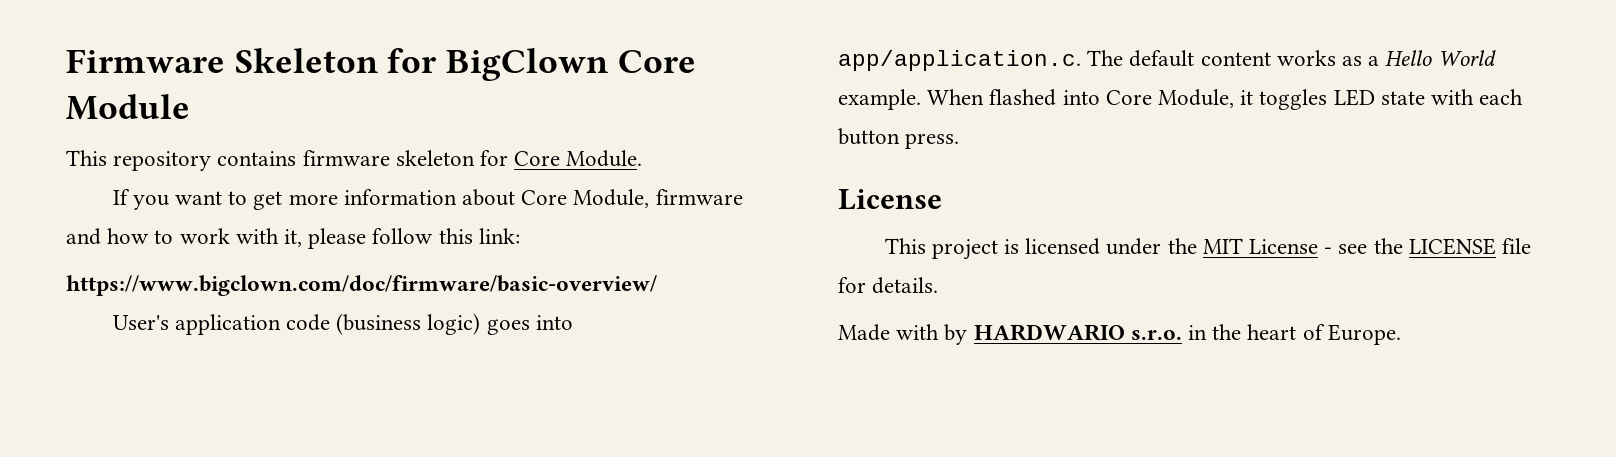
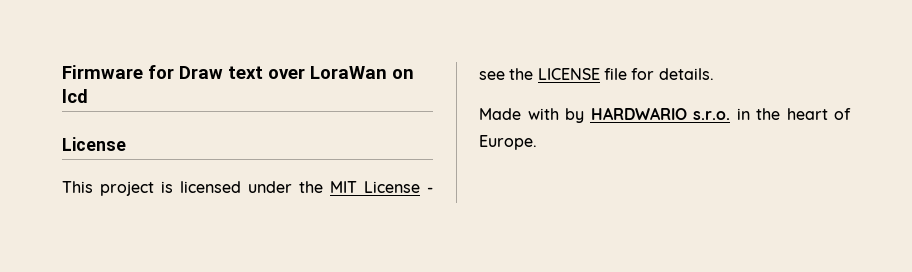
- Firmware Skeleton for BigClown Core Module
- This repository contains firmware skeleton for Core Module.
- If you want to get more information about Core Module, firmware and how to work with it, please follow this link:
- https://www.bigclown.com/doc/firmware/basic-overview/
- User's application code (business logic) goes into app/application.c. The default content works as a Hello World example. When flashed into Core Module, it toggles LED state with each button press.
+ Firmware for Draw text over LoraWan on lcd

